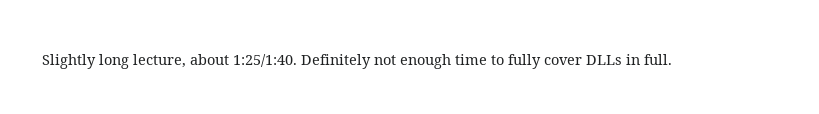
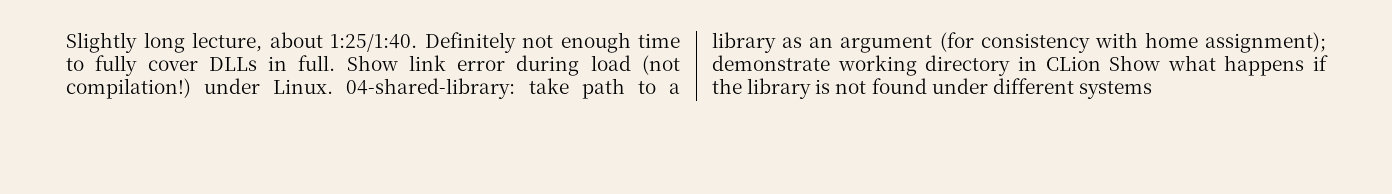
+ Show link error during load (not compilation!) under Linux. 04-shared-library: take path to a library as an argument (for consistency with home assignment); demonstrate working directory in CLion Show what happens if the library is not found under different systems

